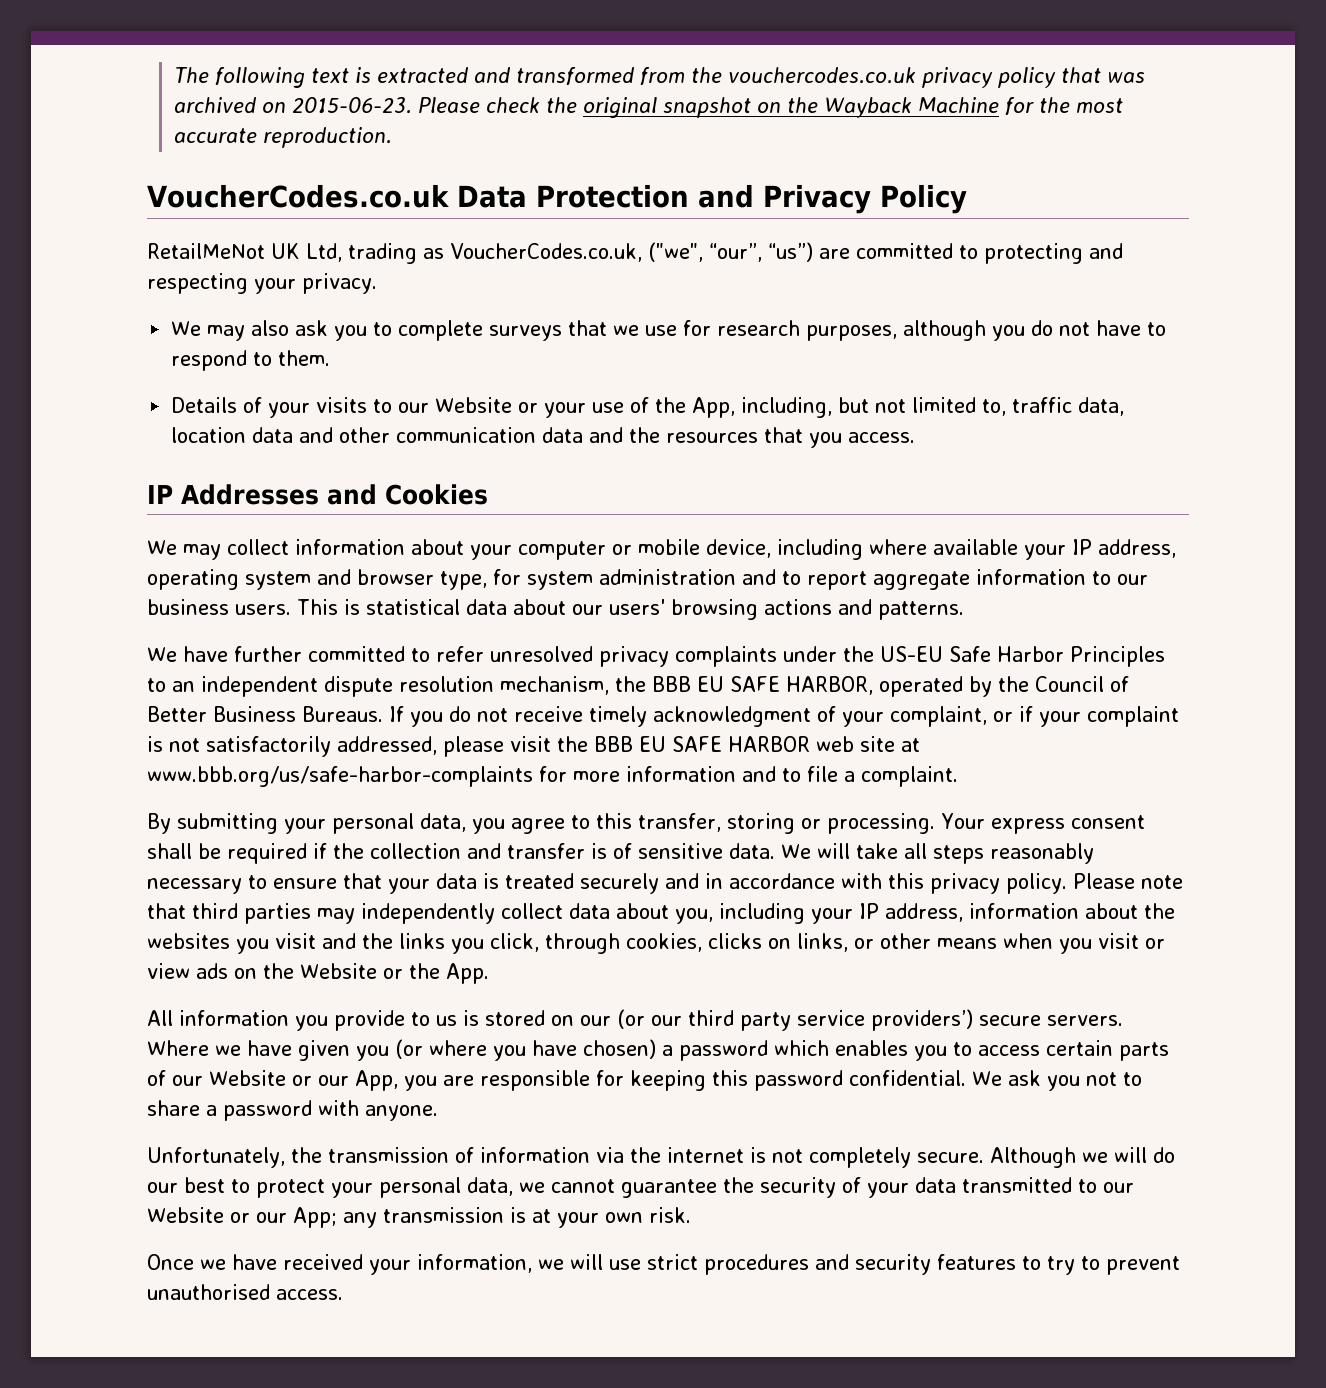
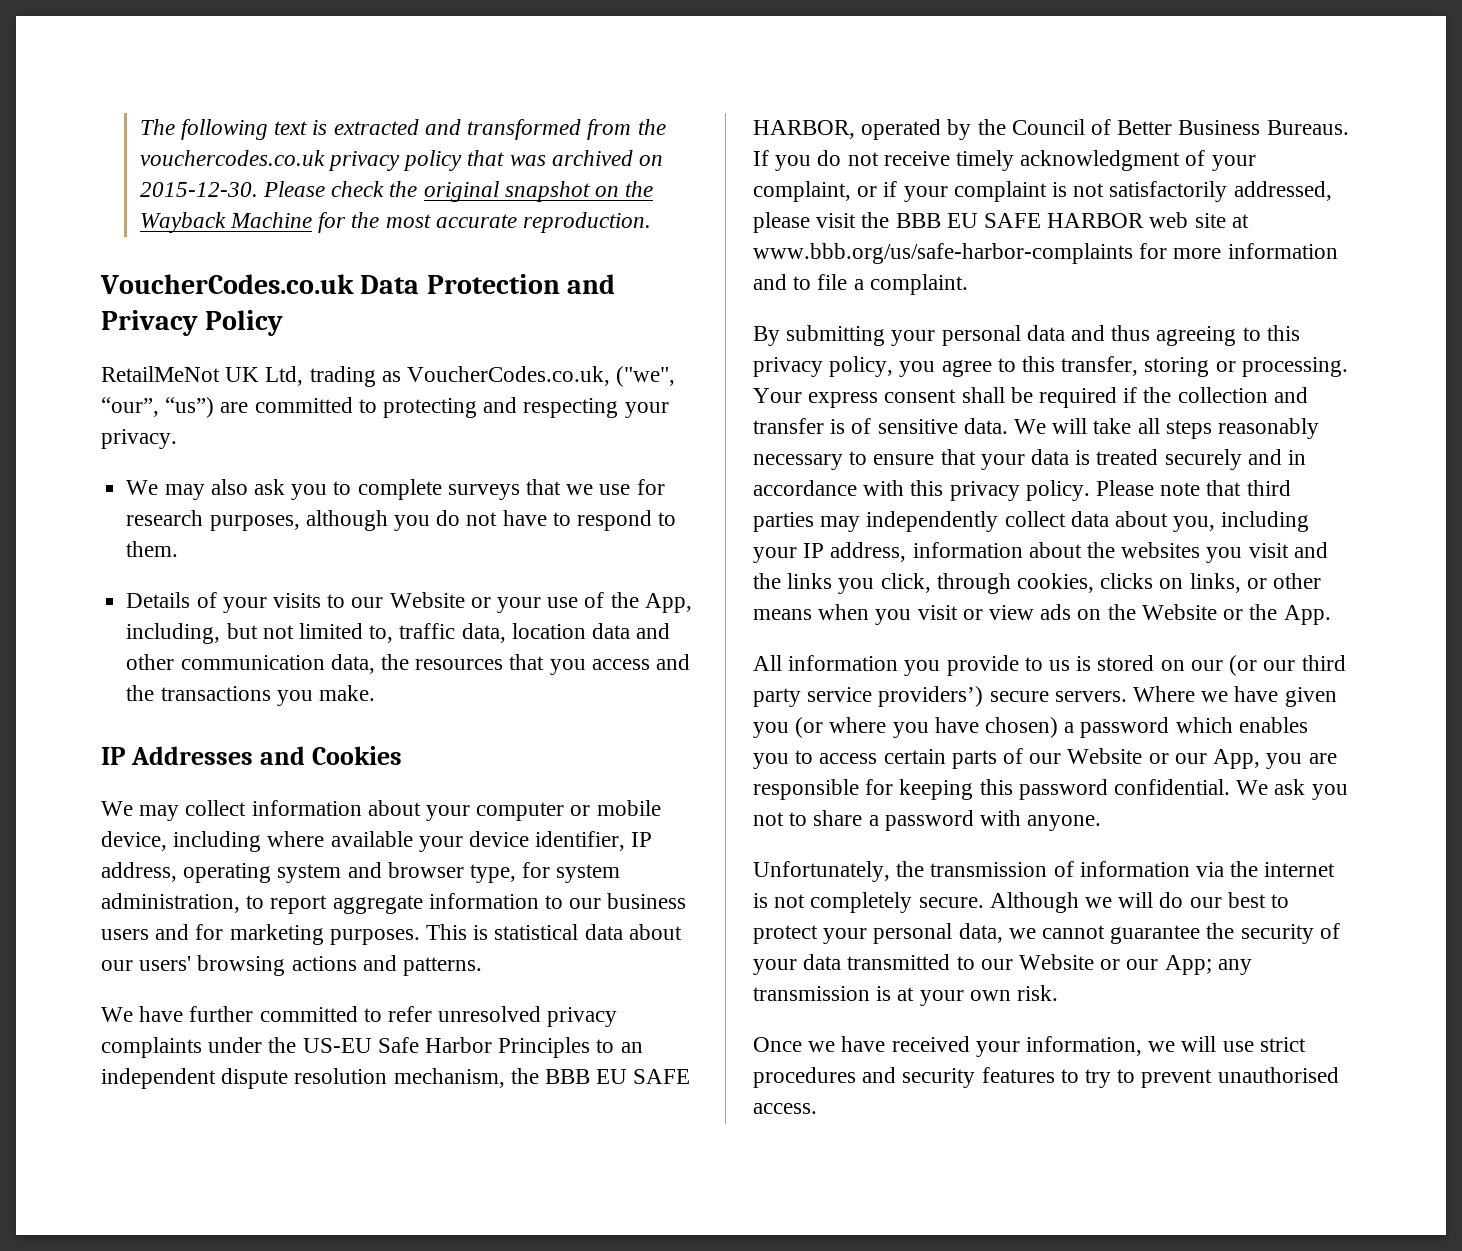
- The following text is extracted and transformed from the vouchercodes.co.uk privacy policy that was archived on 2015-06-23.
+ The following text is extracted and transformed from the vouchercodes.co.uk privacy policy that was archived on 2015-12-30.
- Details of your visits to our Website or your use of the App, including, but not limited to, traffic data, location data and other communication data and the resources that you access.
+ Details of your visits to our Website or your use of the App, including, but not limited to, traffic data, location data and other communication data, the resources that you access and the transactions you make.
- We may collect information about your computer or mobile device, including where available your IP address, operating system and browser type, for system administration and to report aggregate information to our business users.
+ We may collect information about your computer or mobile device, including where available your device identifier, IP address, operating system and browser type, for system administration, to report aggregate information to our business users and for marketing purposes.
- By submitting your personal data, you agree to this transfer, storing or processing.
+ By submitting your personal data and thus agreeing to this privacy policy, you agree to this transfer, storing or processing.

